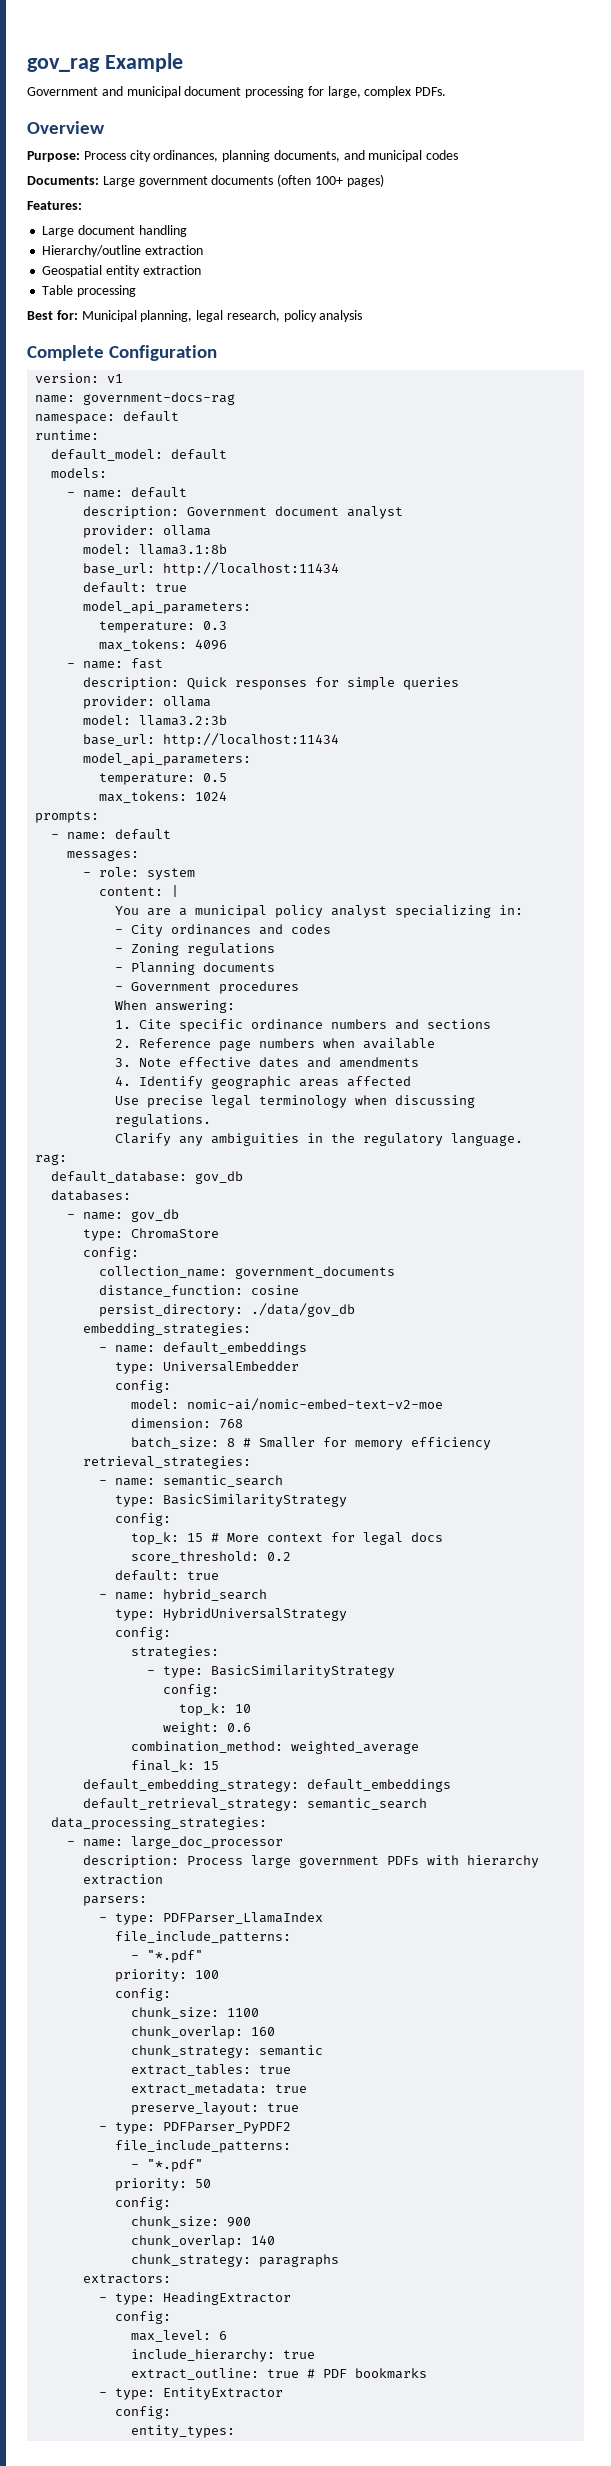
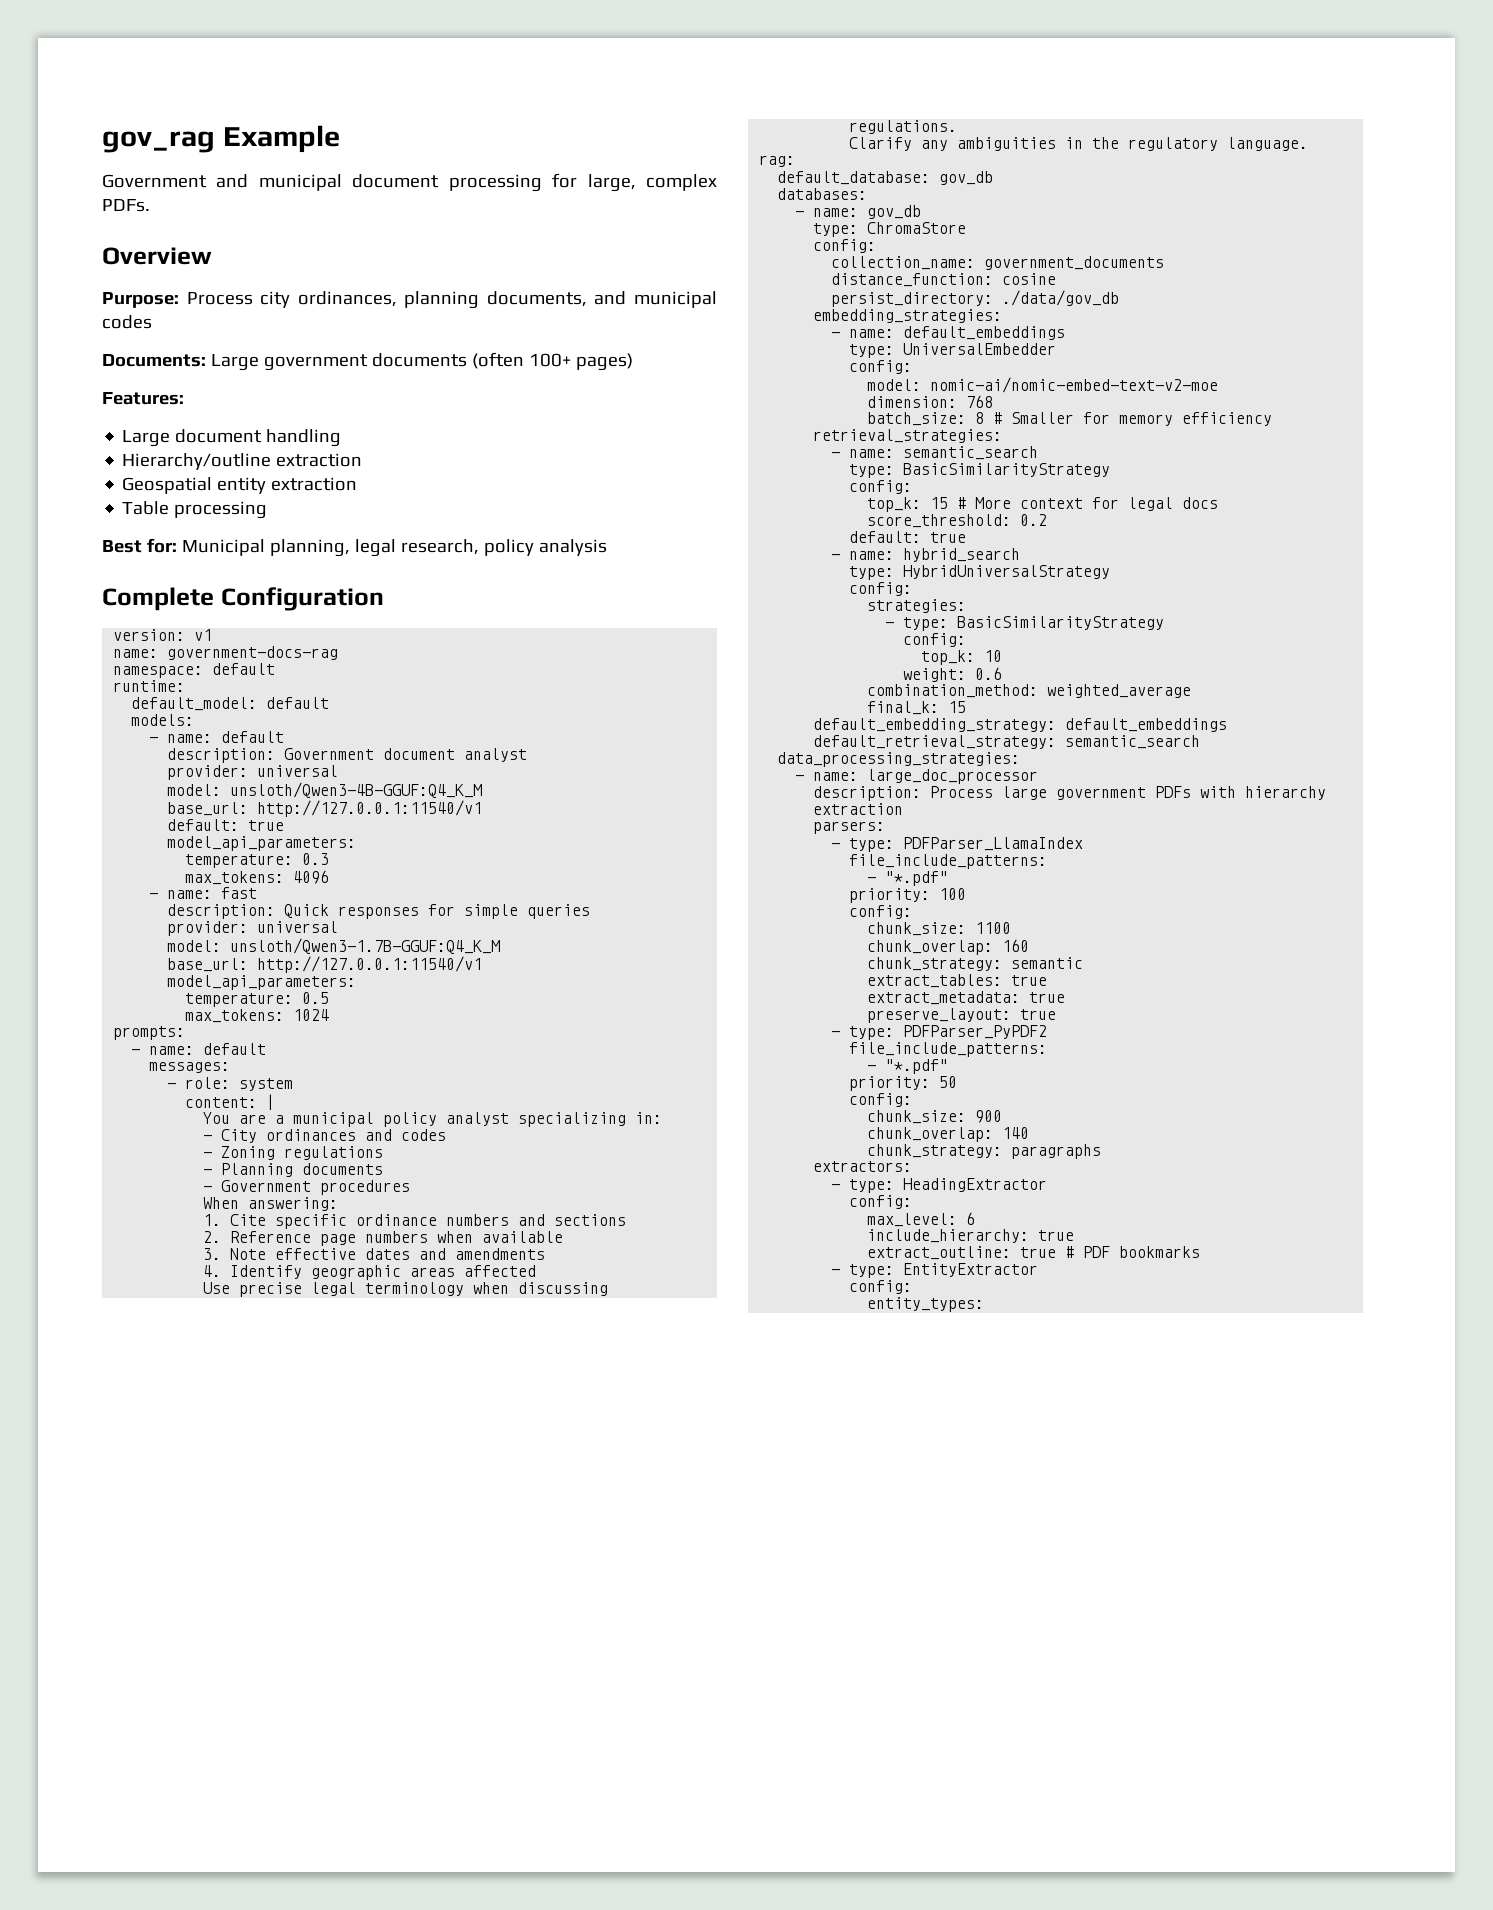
  description: Government document analyst
- provider: ollama
- model: llama3.1:8b
- base_url: http://localhost:11434
+ provider: universal
+ model: unsloth/Qwen3-4B-GGUF:Q4_K_M
+ base_url: http://127.0.0.1:11540/v1
  description: Quick responses for simple queries
- provider: ollama
- model: llama3.2:3b
- base_url: http://localhost:11434
+ provider: universal
+ model: unsloth/Qwen3-1.7B-GGUF:Q4_K_M
+ base_url: http://127.0.0.1:11540/v1

